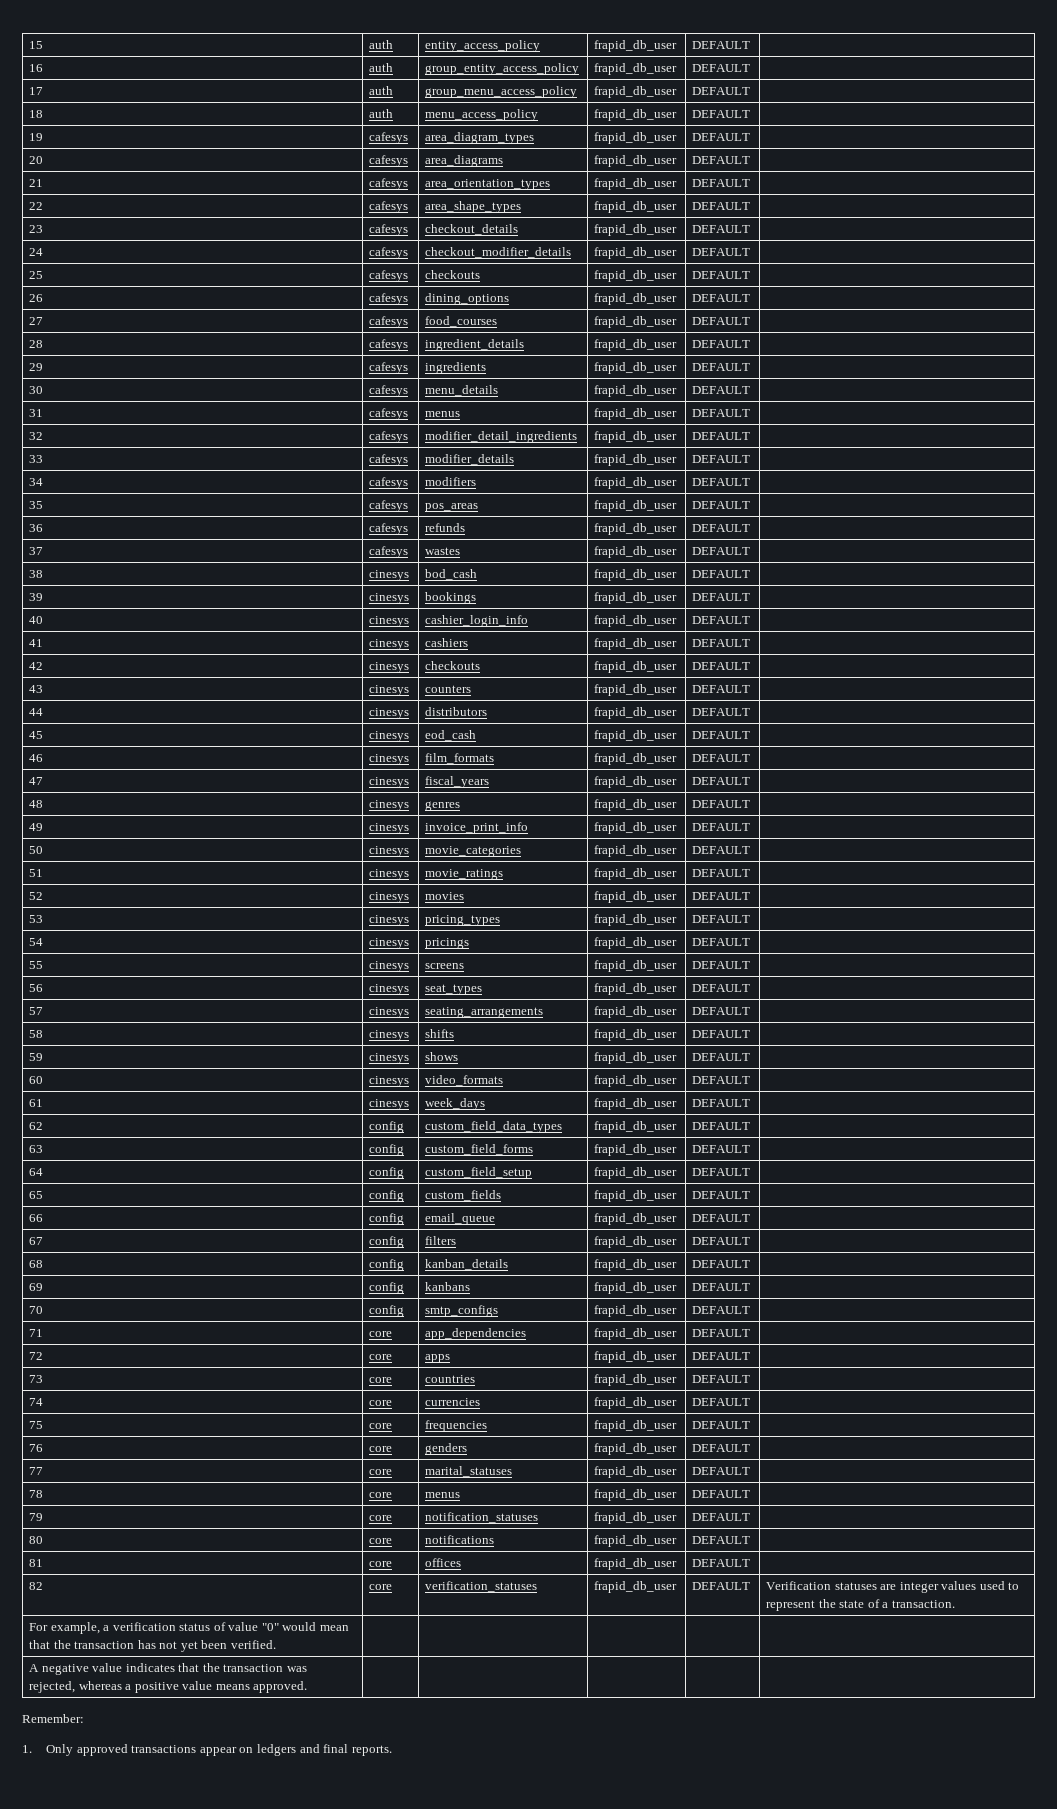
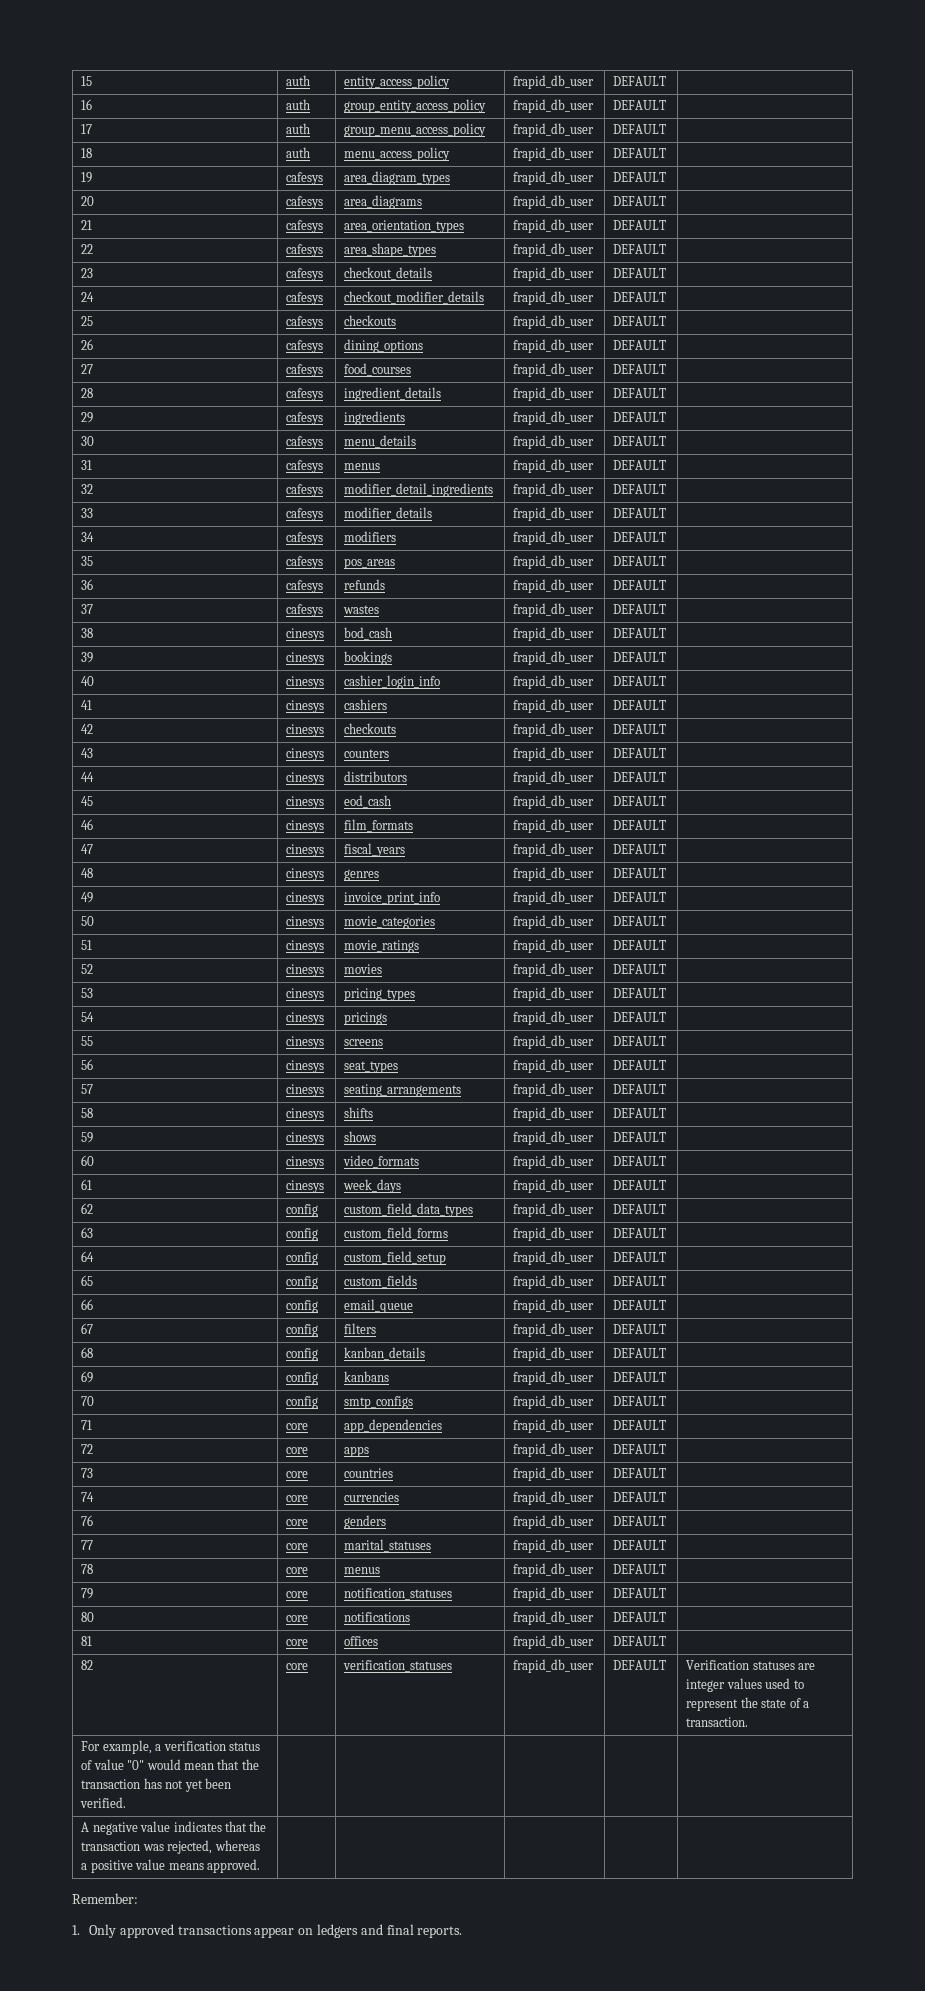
- 75 | core | frequencies | frapid_db_user | DEFAULT |

